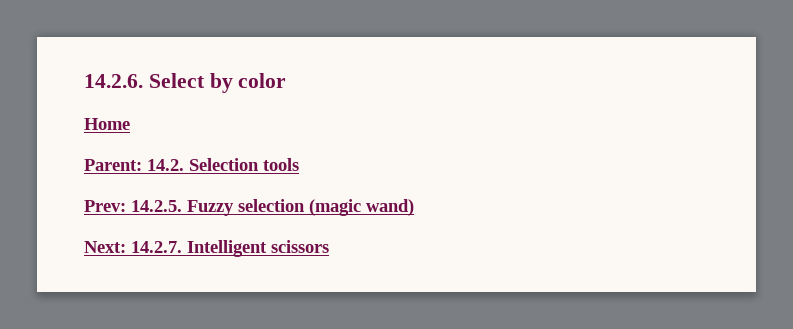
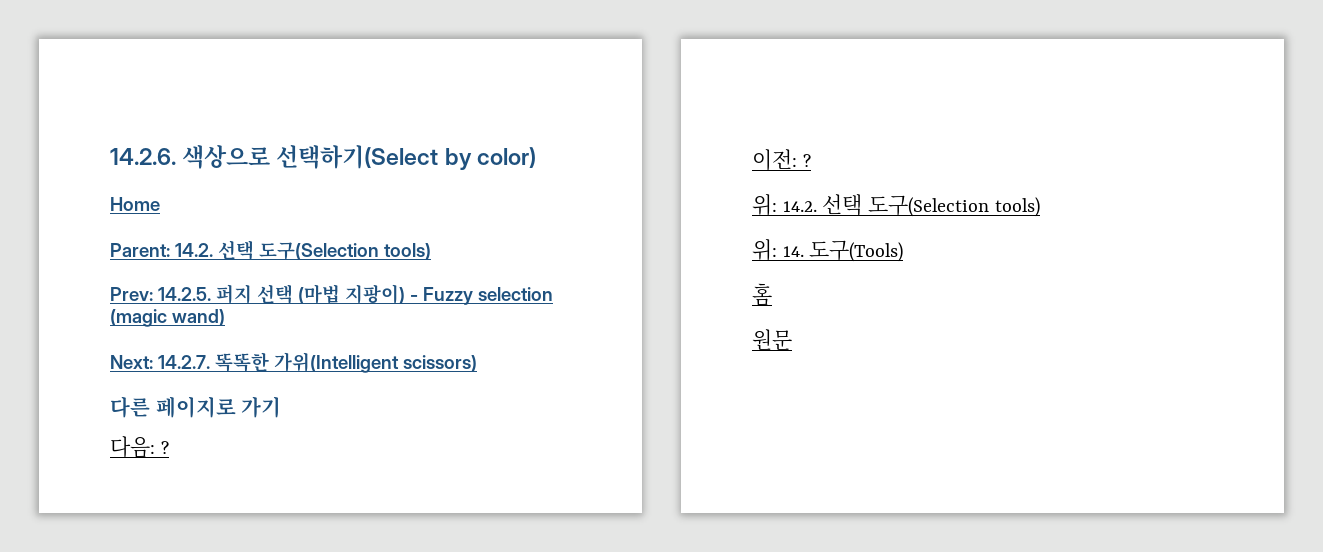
- 14.2.6. Select by color
+ 14.2.6. 색상으로 선택하기(Select by color)
- Parent: 14.2. Selection tools
+ Parent: 14.2. 선택 도구(Selection tools)
- Prev: 14.2.5. Fuzzy selection (magic wand)
+ Prev: 14.2.5. 퍼지 선택 (마법 지팡이) - Fuzzy selection (magic wand)
- Next: 14.2.7. Intelligent scissors
+ Next: 14.2.7. 똑똑한 가위(Intelligent scissors)
+ 다른 페이지로 가기
+ 다음: ?
+ 이전: ?
+ 위: 14.2. 선택 도구(Selection tools)
+ 위: 14. 도구(Tools)
+ 홈
+ 원문

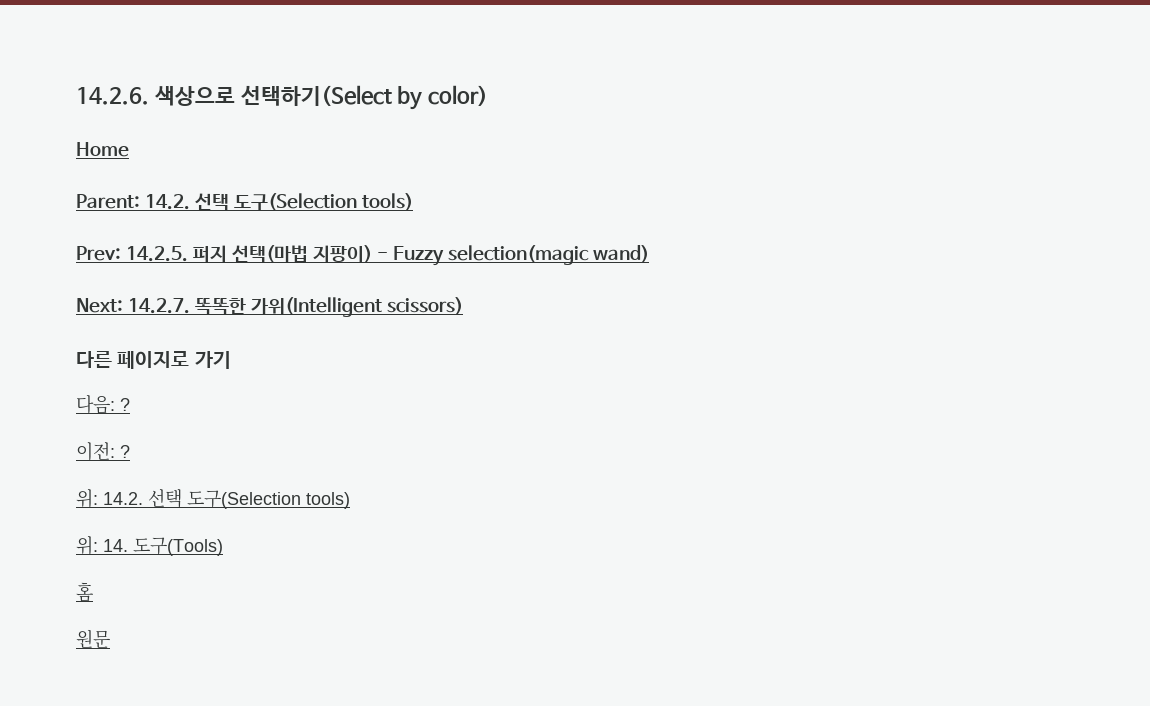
- Prev: 14.2.5. 퍼지 선택 (마법 지팡이) - Fuzzy selection (magic wand)
+ Prev: 14.2.5. 퍼지 선택(마법 지팡이) - Fuzzy selection(magic wand)

